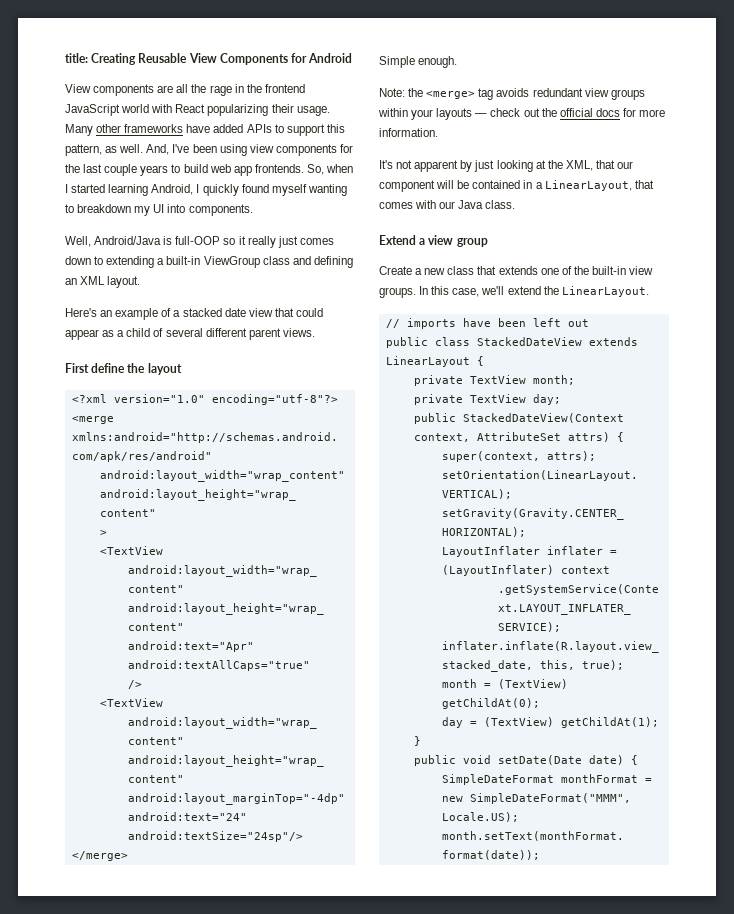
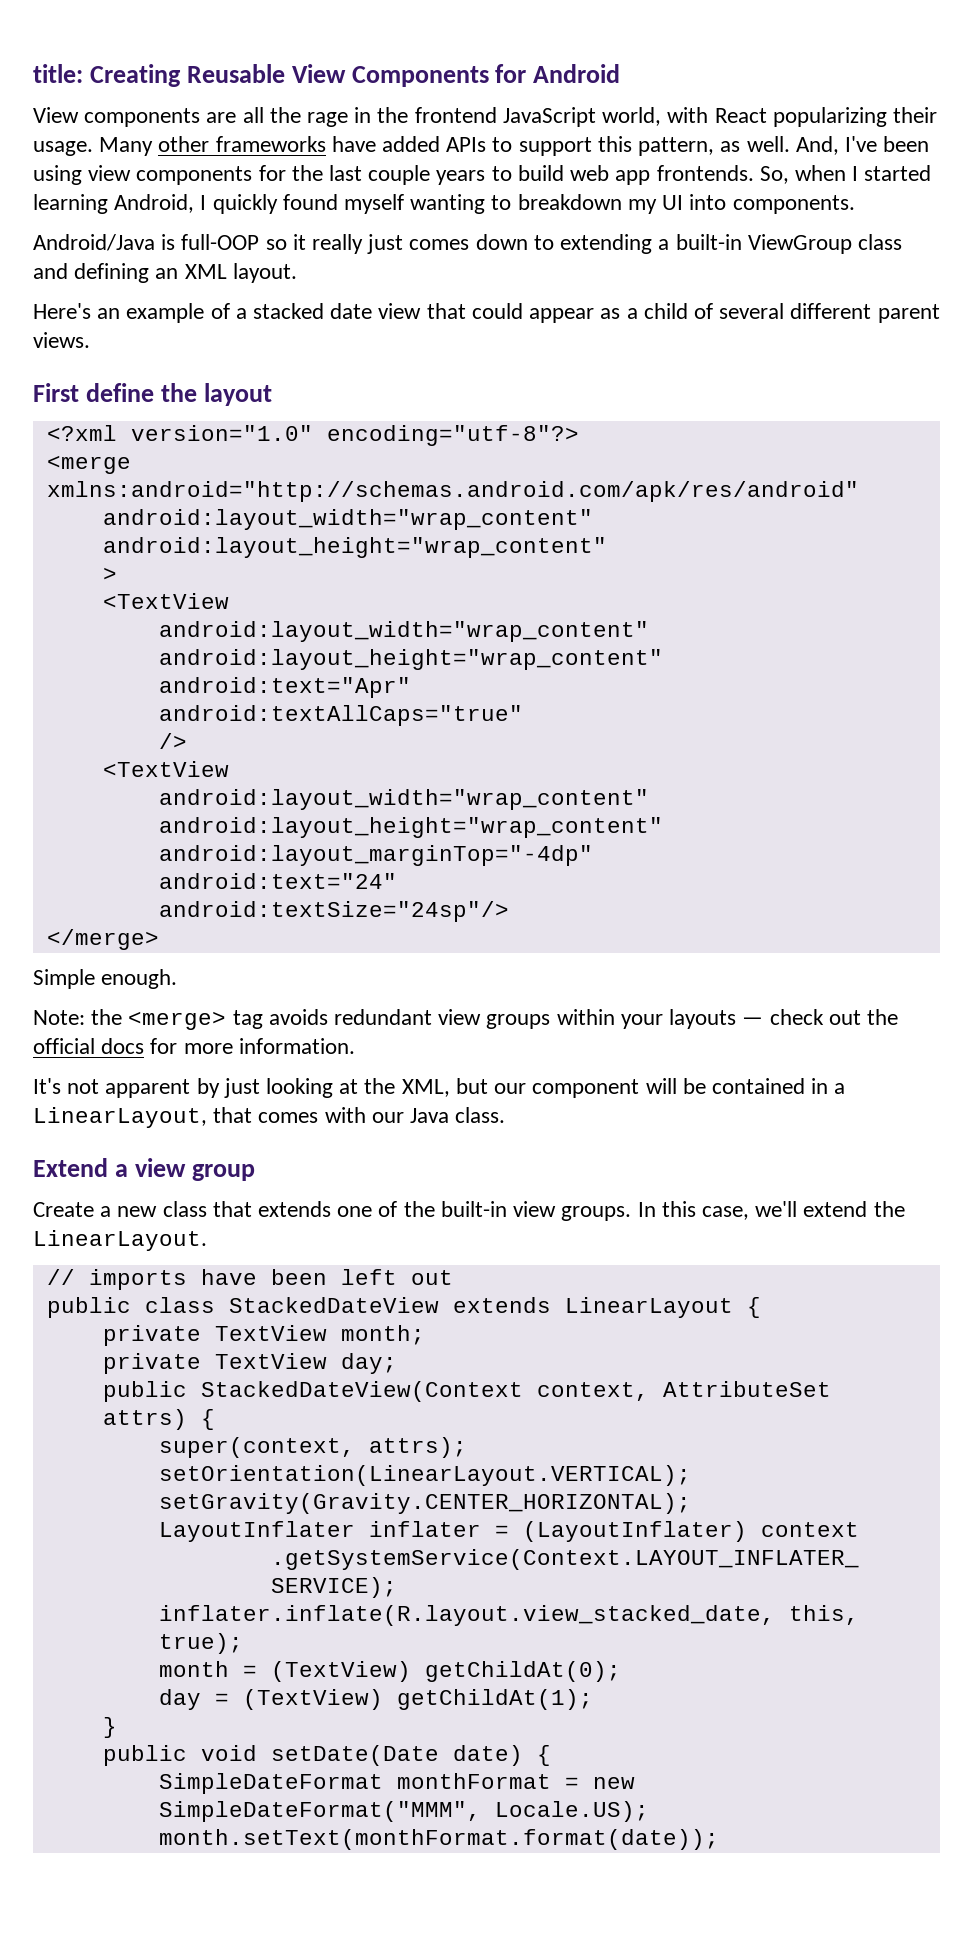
- View components are all the rage in the frontend JavaScript world with React popularizing their usage.
+ View components are all the rage in the frontend JavaScript world, with React popularizing their usage.
- Well, Android/Java is full-OOP so it really just comes down to extending a built-in ViewGroup class and defining an XML layout.
+ Android/Java is full-OOP so it really just comes down to extending a built-in ViewGroup class and defining an XML layout.
- It's not apparent by just looking at the XML, that our component will be contained in a LinearLayout, that comes with our Java class.
+ It's not apparent by just looking at the XML, but our component will be contained in a LinearLayout, that comes with our Java class.

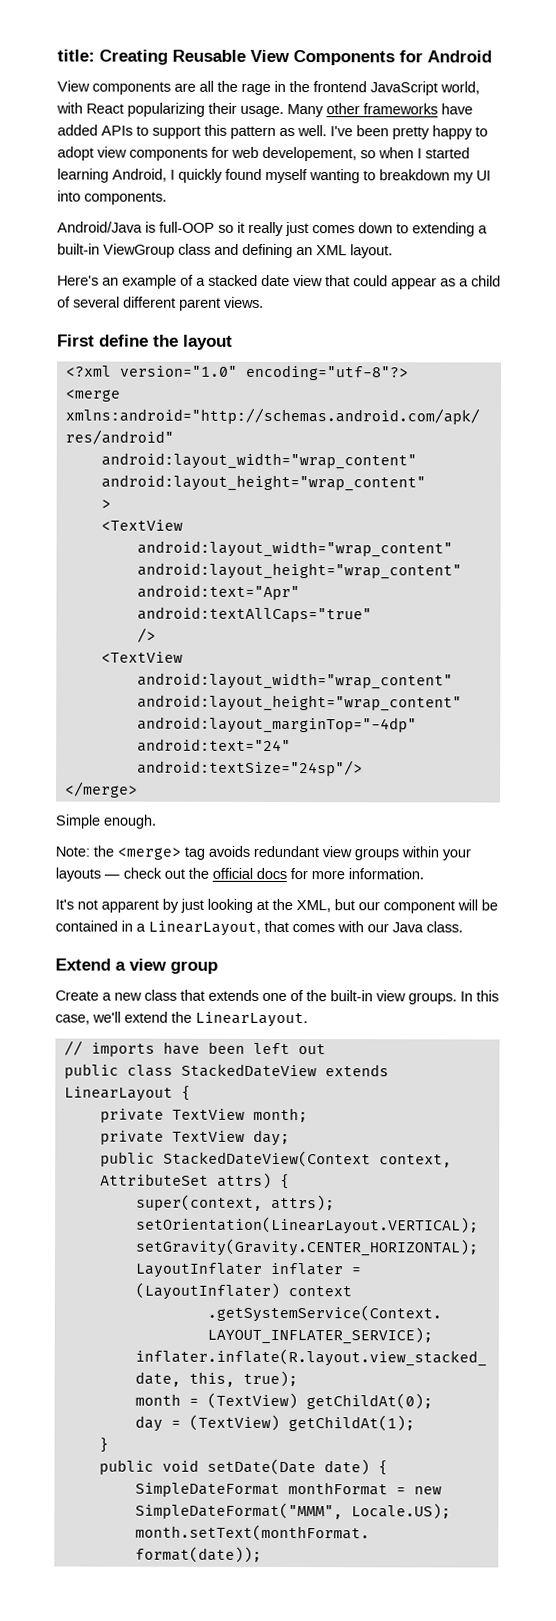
- Many other frameworks have added APIs to support this pattern, as well.
+ Many other frameworks have added APIs to support this pattern as well.
- And, I've been using view components for the last couple years to build web app frontends. So, when I started learning Android, I quickly found myself wanting to breakdown my UI into components.
+ I've been pretty happy to adopt view components for web developement, so when I started learning Android, I quickly found myself wanting to breakdown my UI into components.

